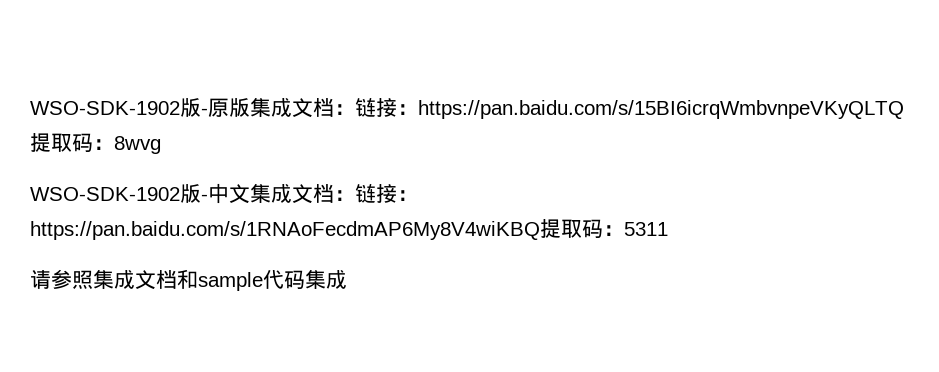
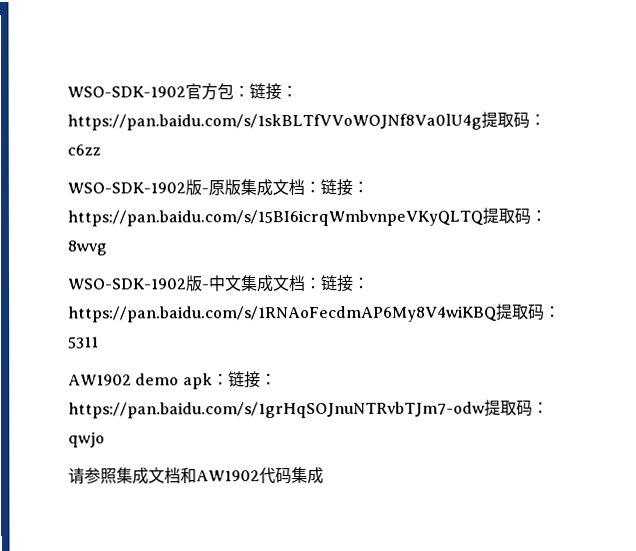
+ WSO-SDK-1902官方包：链接：https://pan.baidu.com/s/1skBLTfVVoWOJNf8Va0lU4g提取码：c6zz
+ AW1902 demo apk：链接：https://pan.baidu.com/s/1grHqSOJnuNTRvbTJm7-odw提取码：qwjo
- 请参照集成文档和sample代码集成
+ 请参照集成文档和AW1902代码集成

